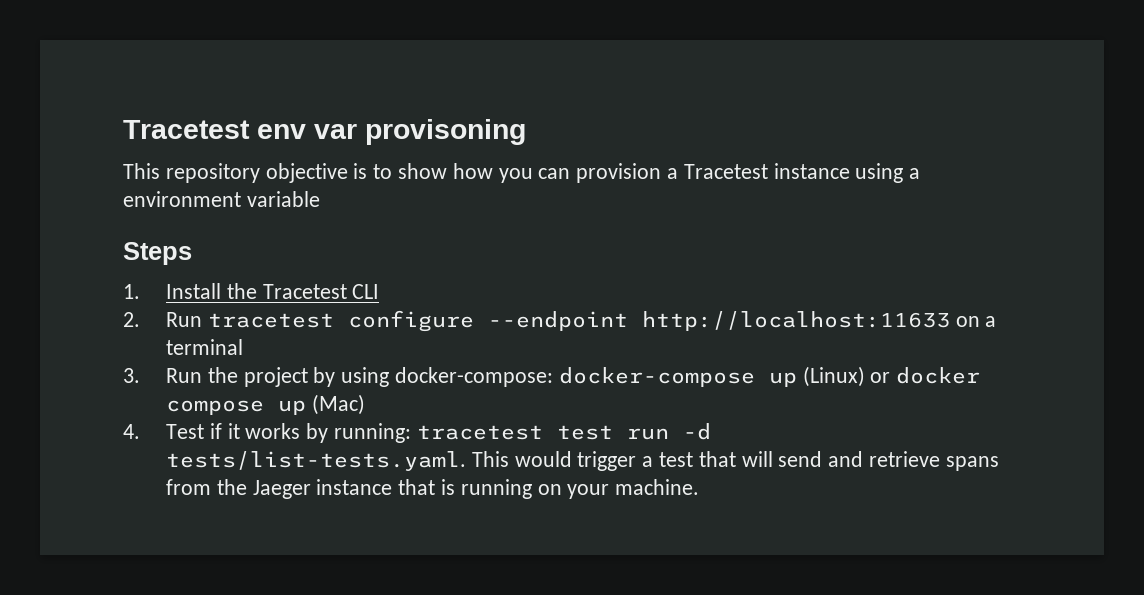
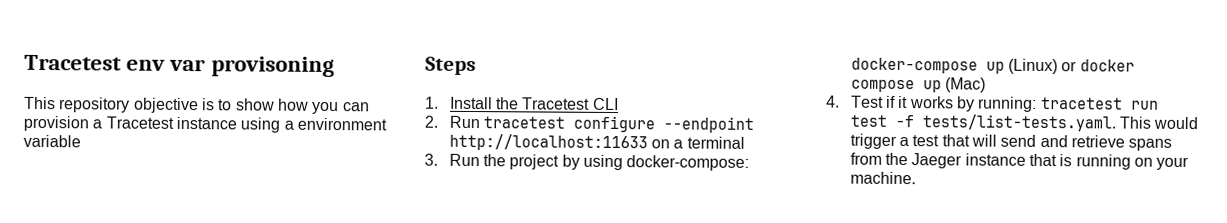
- 4. Test if it works by running: tracetest test run -d tests/list-tests.yaml. This would trigger a test that will send and retrieve spans from the Jaeger instance that is running on your machine.
+ 4. Test if it works by running: tracetest run test -f tests/list-tests.yaml. This would trigger a test that will send and retrieve spans from the Jaeger instance that is running on your machine.

